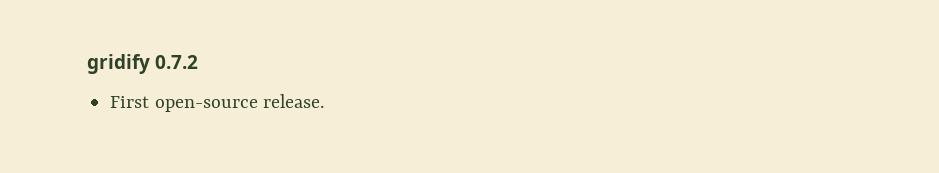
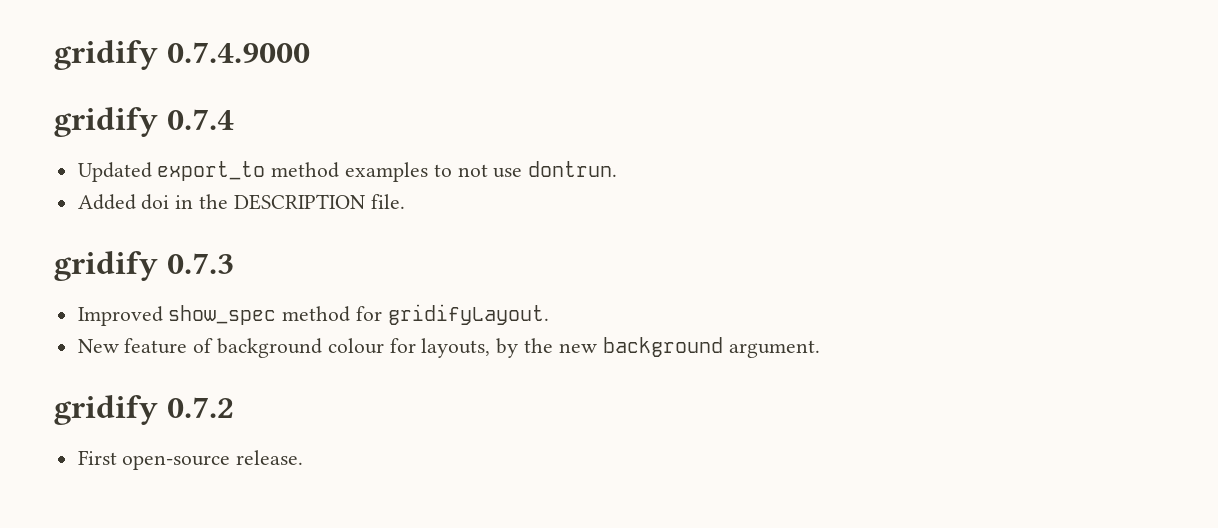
+ gridify 0.7.4.9000
+ gridify 0.7.4
+ Updated export_to method examples to not use dontrun.
+ Added doi in the DESCRIPTION file.
+ gridify 0.7.3
+ Improved show_spec method for gridifyLayout.
+ New feature of background colour for layouts, by the new background argument.

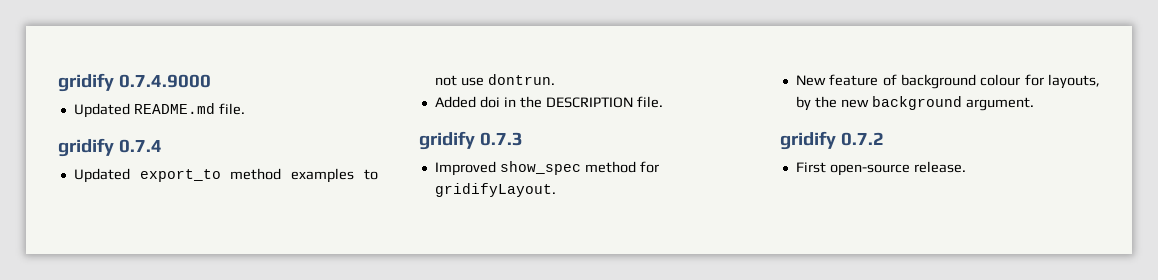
+ Updated README.md file.

